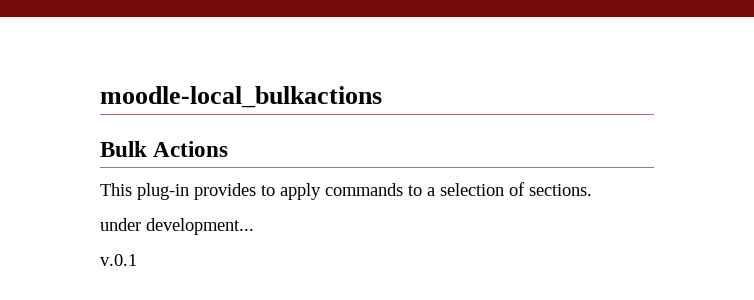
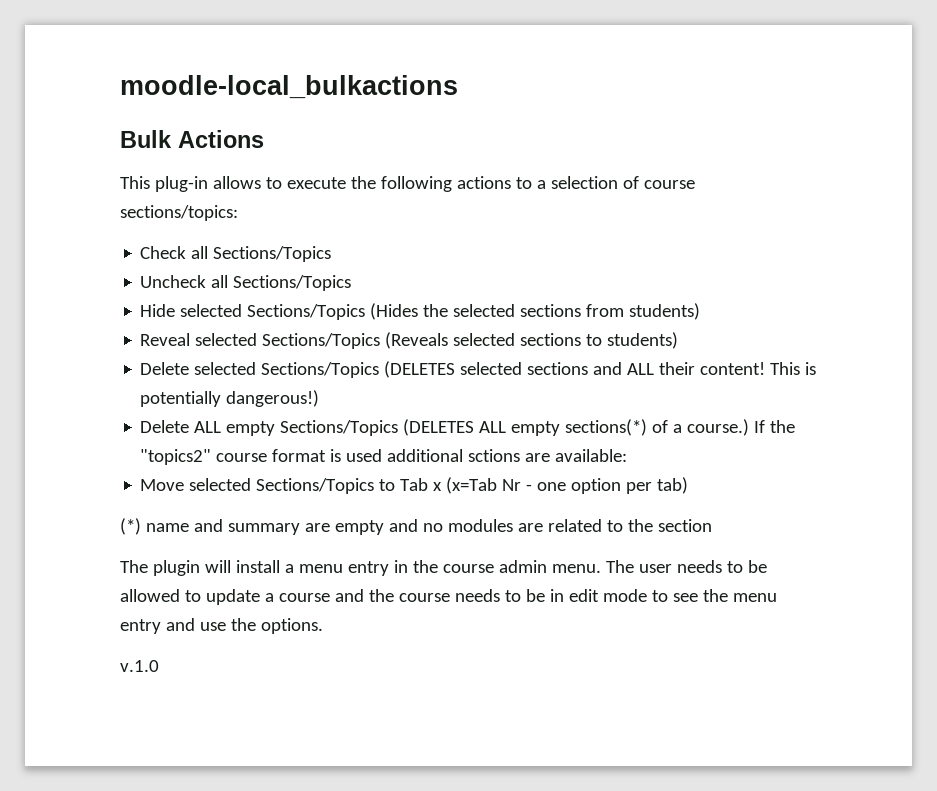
- This plug-in provides to apply commands to a selection of sections.
- under development...
- v.0.1
+ This plug-in allows to execute the following actions to a selection of course sections/topics:
+ Check all Sections/Topics
+ Uncheck all Sections/Topics
+ Hide selected Sections/Topics (Hides the selected sections from students)
+ Reveal selected Sections/Topics (Reveals selected sections to students)
+ Delete selected Sections/Topics (DELETES selected sections and ALL their content! This is potentially dangerous!)
+ Delete ALL empty Sections/Topics (DELETES ALL empty sections(*) of a course.) If the "topics2" course format is used additional sctions are available:
+ Move selected Sections/Topics to Tab x (x=Tab Nr - one option per tab)
+ (*) name and summary are empty and no modules are related to the section
+ The plugin will install a menu entry in the course admin menu. The user needs to be allowed to update a course and the course needs to be in edit mode to see the menu entry and use the options.
+ v.1.0

